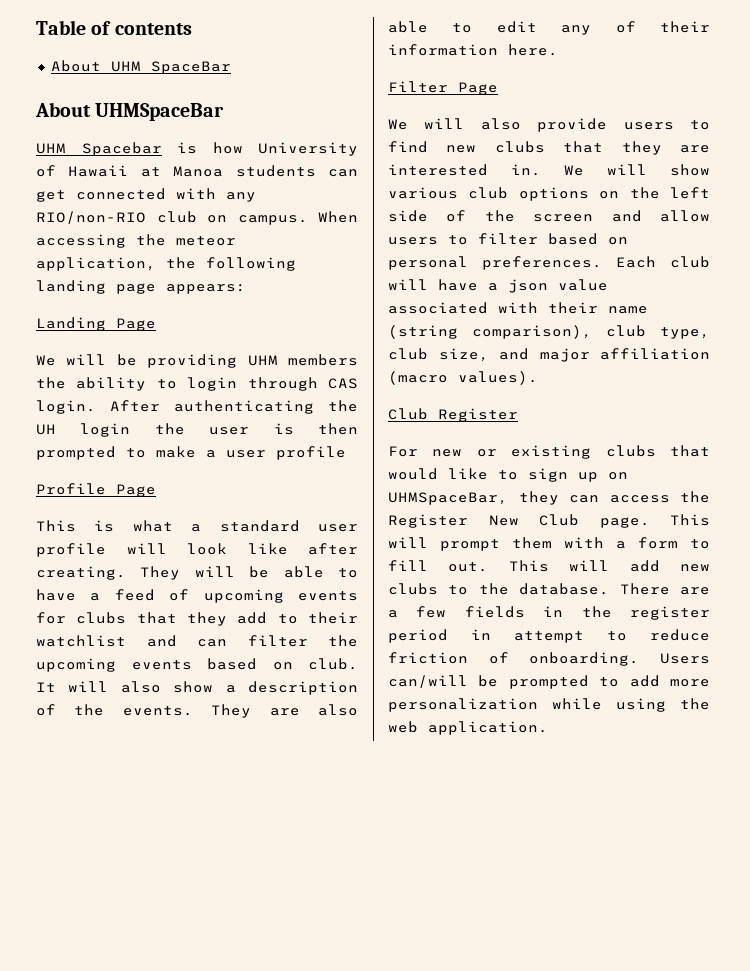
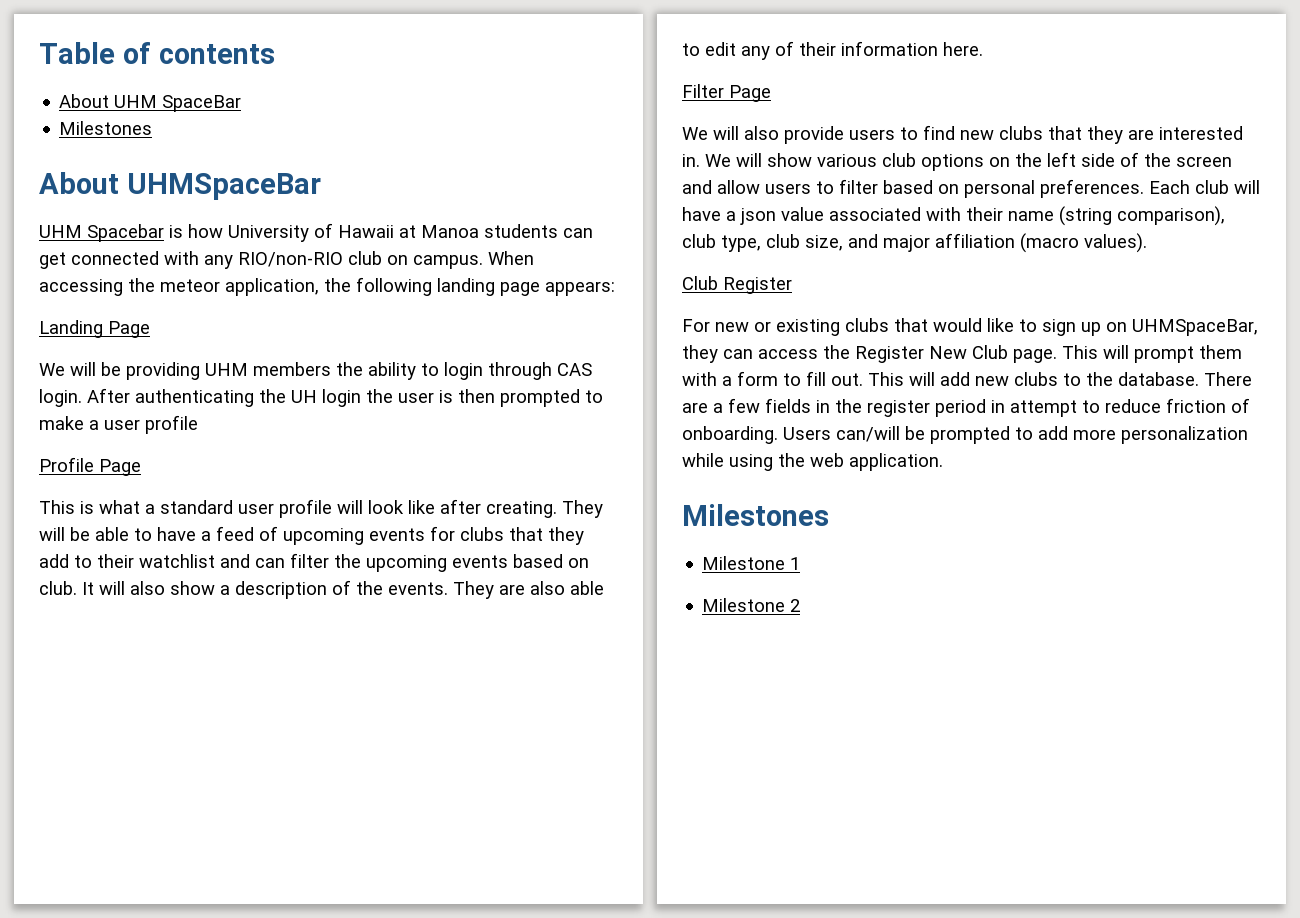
  About UHM SpaceBar
+ Milestones
  Users can/will be prompted to add more personalization while using the web application.
+ Milestones
+ Milestone 1
+ Milestone 2

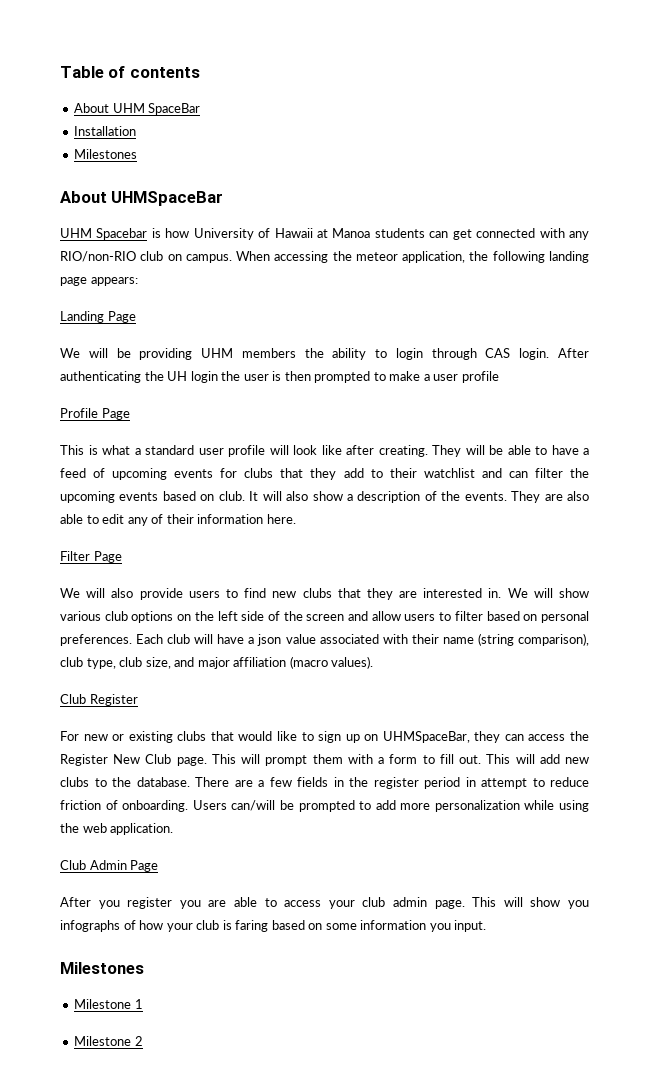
+ Installation
+ Club Admin Page
+ After you register you are able to access your club admin page. This will show you infographs of how your club is faring based on some information you input.

